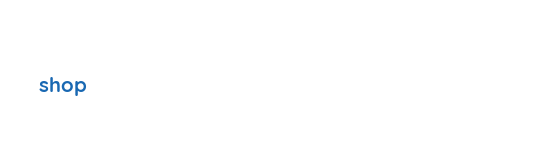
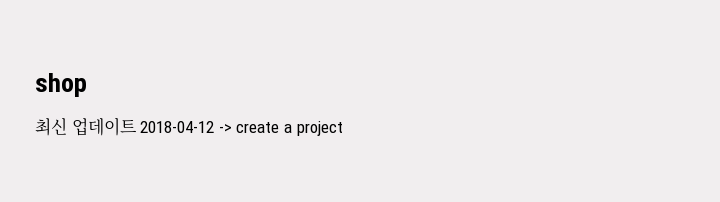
+ 최신 업데이트 2018-04-12 -> create a project

